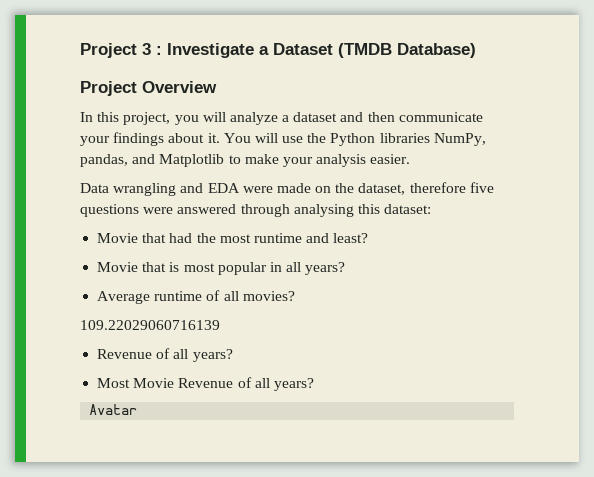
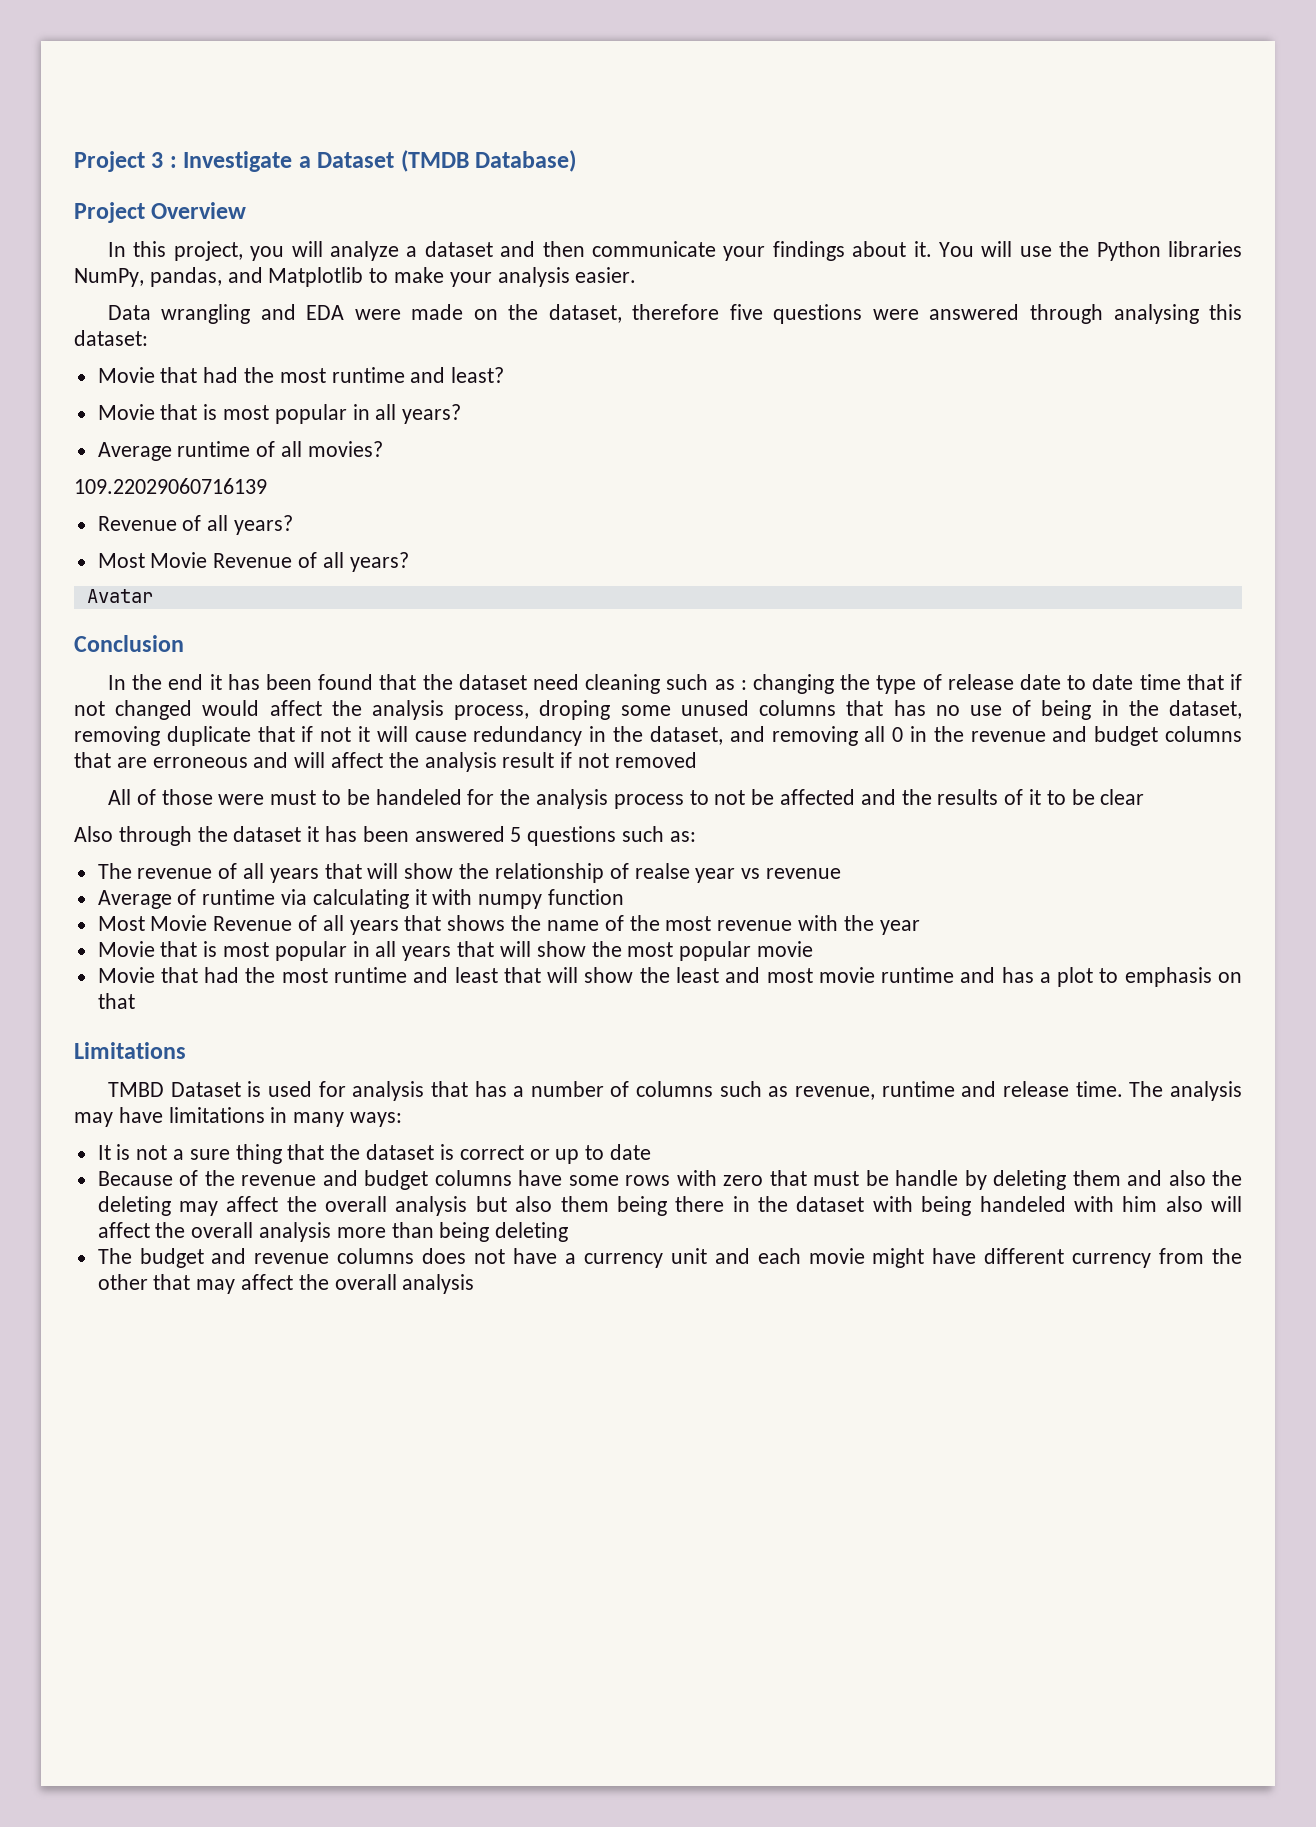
+ Conclusion
+ In the end it has been found that the dataset need cleaning such as : changing the type of release date to date time that if not changed would affect the analysis process, droping some unused columns that has no use of being in the dataset, removing duplicate that if not it will cause redundancy in the dataset, and removing all 0 in the revenue and budget columns that are erroneous and will affect the analysis result if not removed
+ All of those were must to be handeled for the analysis process to not be affected and the results of it to be clear
+ Also through the dataset it has been answered 5 questions such as:
+ The revenue of all years that will show the relationship of realse year vs revenue
+ Average of runtime via calculating it with numpy function
+ Most Movie Revenue of all years that shows the name of the most revenue with the year
+ Movie that is most popular in all years that will show the most popular movie
+ Movie that had the most runtime and least that will show the least and most movie runtime and has a plot to emphasis on that
+ Limitations
+ TMBD Dataset is used for analysis that has a number of columns such as revenue, runtime and release time. The analysis may have limitations in many ways:
+ It is not a sure thing that the dataset is correct or up to date
+ Because of the revenue and budget columns have some rows with zero that must be handle by deleting them and also the deleting may affect the overall analysis but also them being there in the dataset with being handeled with him also will affect the overall analysis more than being deleting
+ The budget and revenue columns does not have a currency unit and each movie might have different currency from the other that may affect the overall analysis

